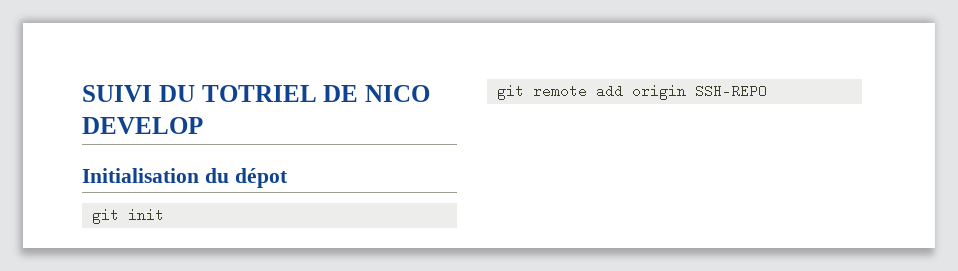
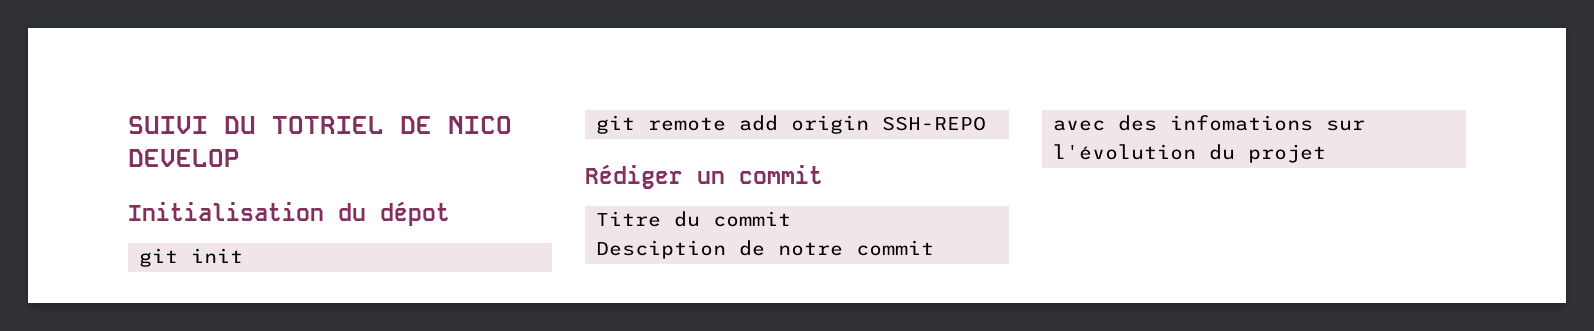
+ Rédiger un commit
+ Titre du commit
+ Desciption de notre commit avec des infomations sur l'évolution du projet

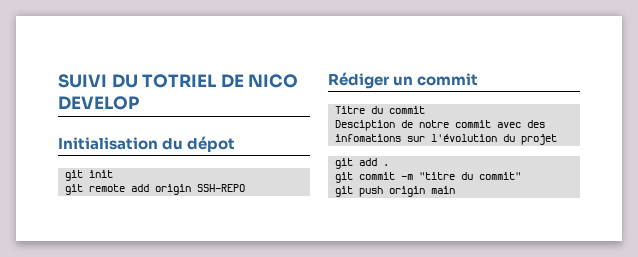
+ git add .
+ git commit -m "titre du commit"
+ git push origin main

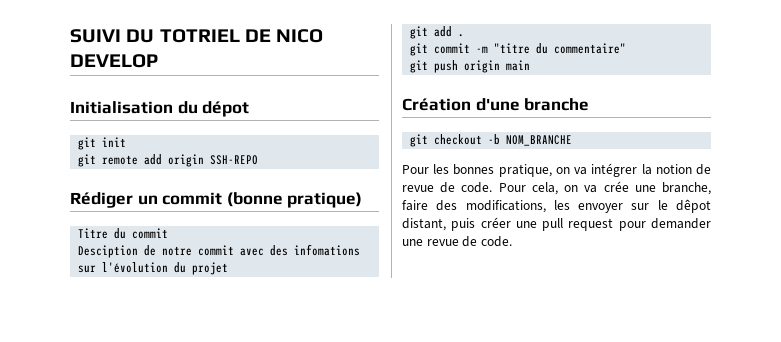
- Rédiger un commit
+ Rédiger un commit (bonne pratique)
- git commit -m "titre du commit"
+ git commit -m "titre du commentaire"
+ Création d'une branche
+ git checkout -b NOM_BRANCHE
+ Pour les bonnes pratique, on va intégrer la notion de revue de code. Pour cela, on va crée une branche, faire des modifications, les envoyer sur le dêpot distant, puis créer une pull request pour demander une revue de code.

